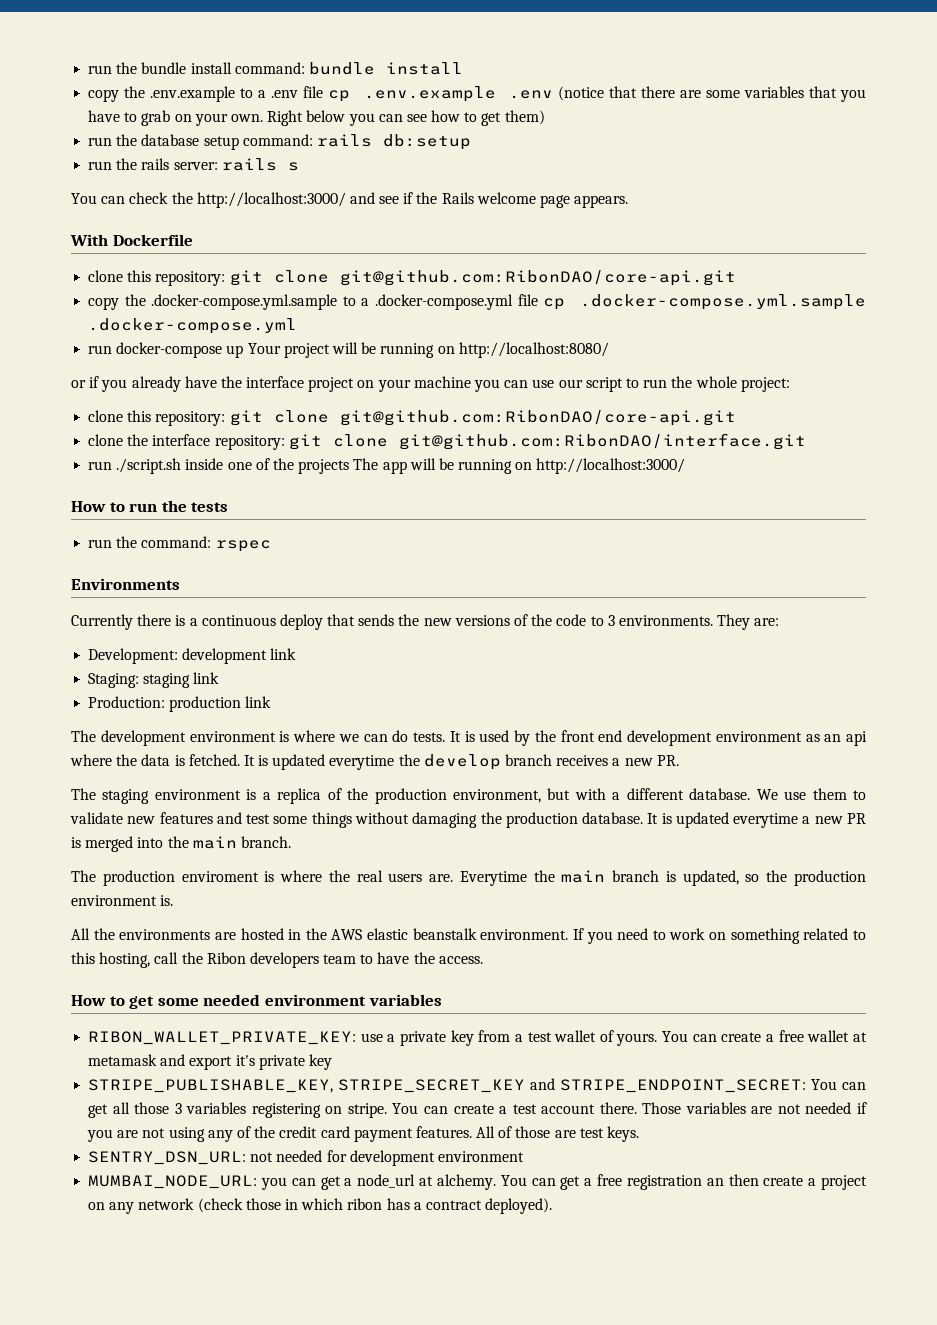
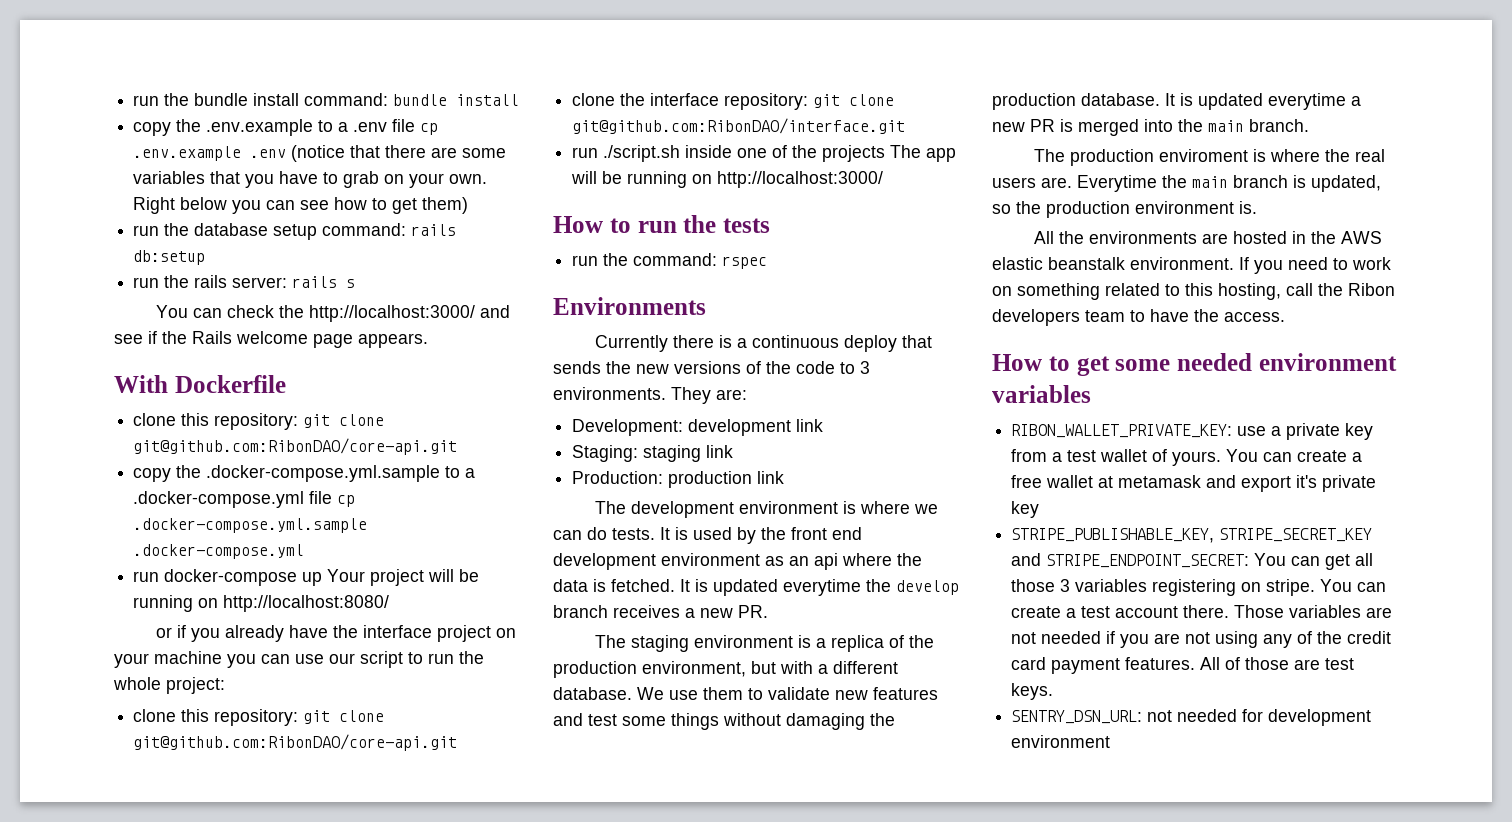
- MUMBAI_NODE_URL: you can get a node_url at alchemy. You can get a free registration an then create a project on any network (check those in which ribon has a contract deployed).

